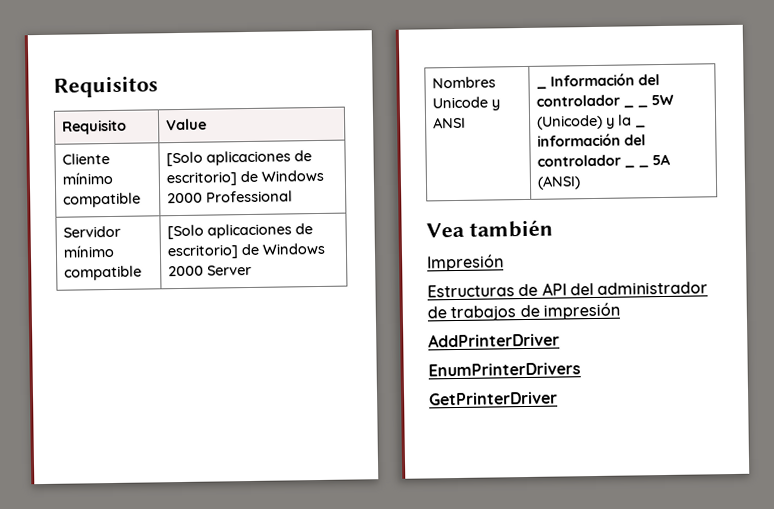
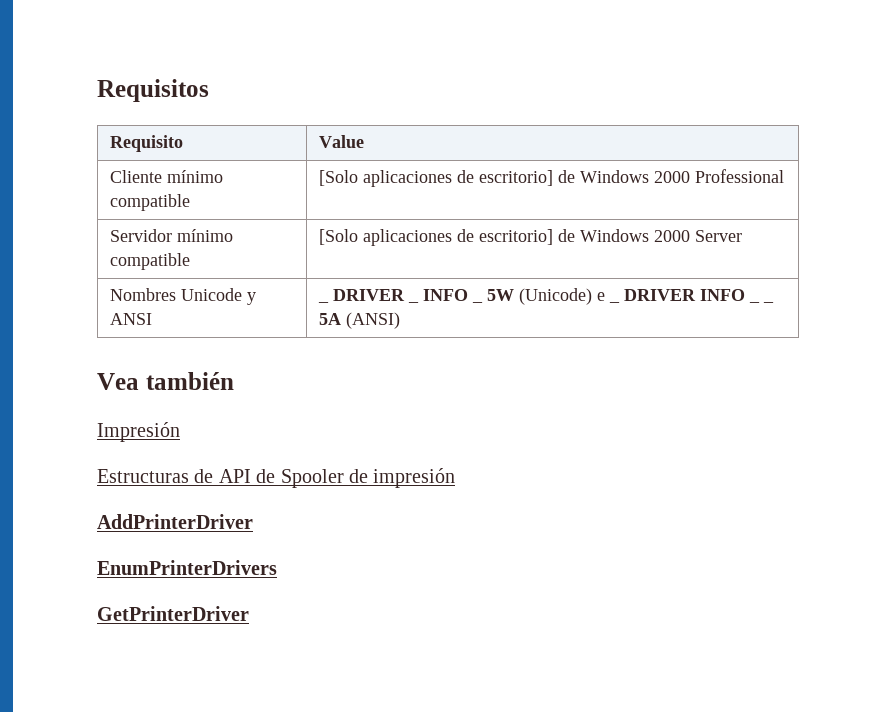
- Nombres Unicode y ANSI | _ Información del controlador _ _ 5W (Unicode) y la _ información del controlador _ _ 5A (ANSI)
+ Nombres Unicode y ANSI | _ DRIVER _ INFO _ 5W (Unicode) e _ DRIVER INFO _ _ 5A (ANSI)
- Estructuras de API del administrador de trabajos de impresión
+ Estructuras de API de Spooler de impresión

